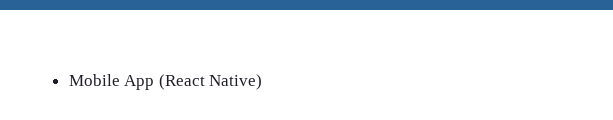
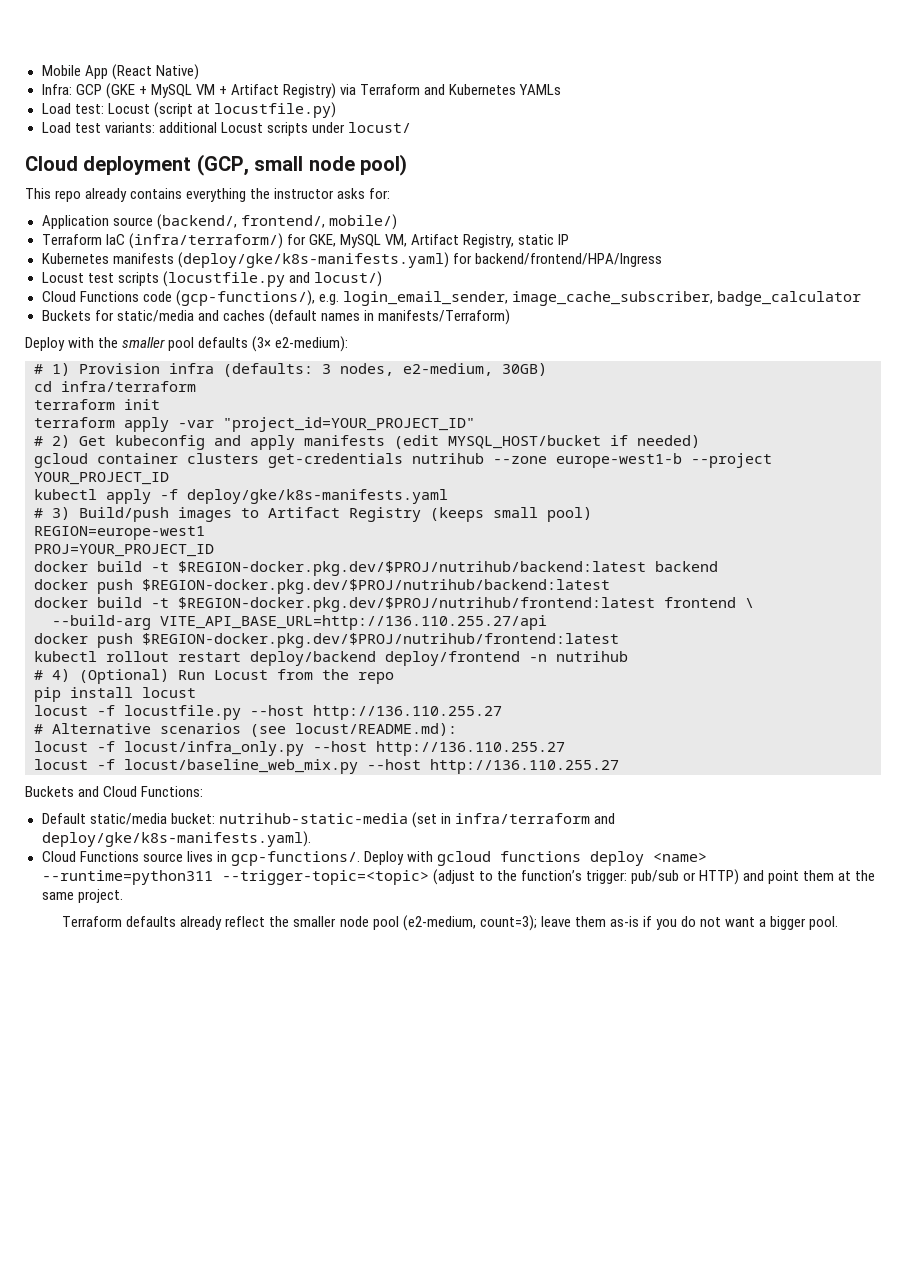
+ Infra: GCP (GKE + MySQL VM + Artifact Registry) via Terraform and Kubernetes YAMLs
+ Load test: Locust (script at locustfile.py)
+ Load test variants: additional Locust scripts under locust/
+ Cloud deployment (GCP, small node pool)
+ This repo already contains everything the instructor asks for:
+ Application source (backend/, frontend/, mobile/)
+ Terraform IaC (infra/terraform/) for GKE, MySQL VM, Artifact Registry, static IP
+ Kubernetes manifests (deploy/gke/k8s-manifests.yaml) for backend/frontend/HPA/Ingress
+ Locust test scripts (locustfile.py and locust/)
+ Cloud Functions code (gcp-functions/), e.g. login_email_sender, image_cache_subscriber, badge_calculator
+ Buckets for static/media and caches (default names in manifests/Terraform)
+ Deploy with the smaller pool defaults (3× e2-medium):
+ # 1) Provision infra (defaults: 3 nodes, e2-medium, 30GB)
+ cd infra/terraform
+ terraform init
+ terraform apply -var "project_id=YOUR_PROJECT_ID"
+ # 2) Get kubeconfig and apply manifests (edit MYSQL_HOST/bucket if needed)
+ gcloud container clusters get-credentials nutrihub --zone europe-west1-b --project YOUR_PROJECT_ID
+ kubectl apply -f deploy/gke/k8s-manifests.yaml
+ # 3) Build/push images to Artifact Registry (keeps small pool)
+ REGION=europe-west1
+ PROJ=YOUR_PROJECT_ID
+ docker build -t $REGION-docker.pkg.dev/$PROJ/nutrihub/backend:latest backend
+ docker push $REGION-docker.pkg.dev/$PROJ/nutrihub/backend:latest
+ docker build -t $REGION-docker.pkg.dev/$PROJ/nutrihub/frontend:latest frontend \
+ --build-arg VITE_API_BASE_URL=http://136.110.255.27/api
+ docker push $REGION-docker.pkg.dev/$PROJ/nutrihub/frontend:latest
+ kubectl rollout restart deploy/backend deploy/frontend -n nutrihub
+ # 4) (Optional) Run Locust from the repo
+ pip install locust
+ locust -f locustfile.py --host http://136.110.255.27
+ # Alternative scenarios (see locust/README.md):
+ locust -f locust/infra_only.py --host http://136.110.255.27
+ locust -f locust/baseline_web_mix.py --host http://136.110.255.27
+ Buckets and Cloud Functions:
+ Default static/media bucket: nutrihub-static-media (set in infra/terraform and deploy/gke/k8s-manifests.yaml).
+ Cloud Functions source lives in gcp-functions/. Deploy with gcloud functions deploy <name> --runtime=python311 --trigger-topic=<topic> (adjust to the function’s trigger: pub/sub or HTTP) and point them at the same project.
+ Terraform defaults already reflect the smaller node pool (e2-medium, count=3); leave them as-is if you do not want a bigger pool.

